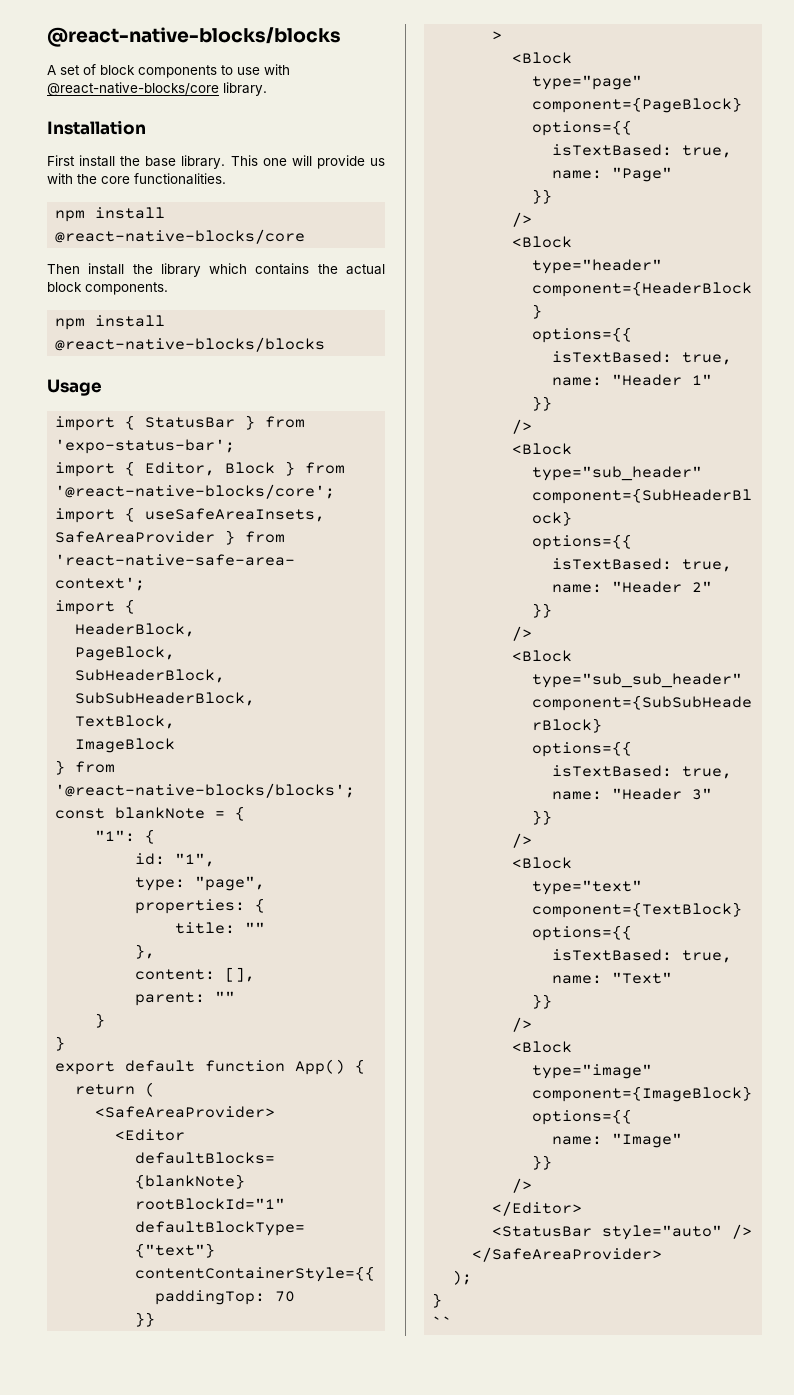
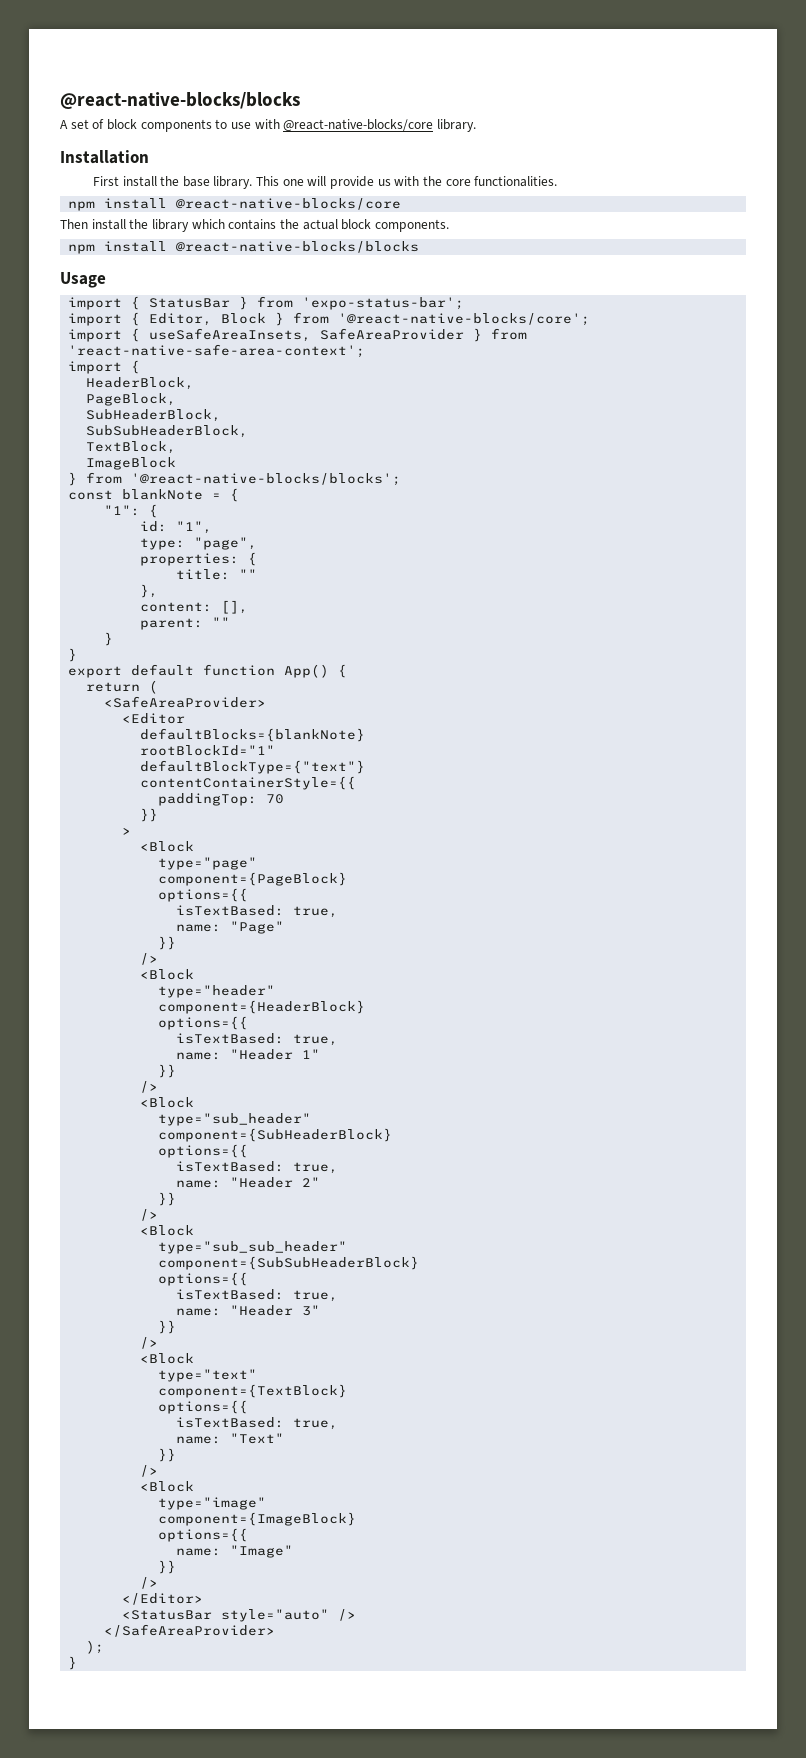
- ``

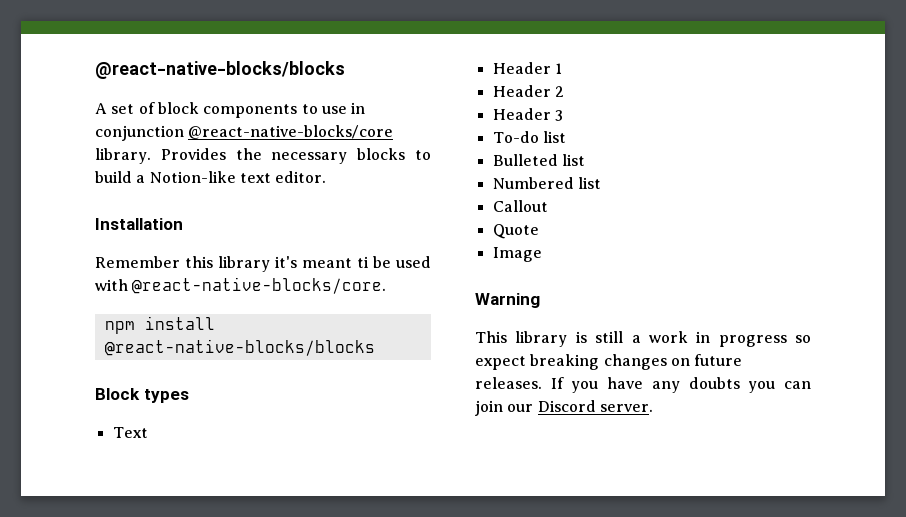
- A set of block components to use with @react-native-blocks/core library.
+ A set of block components to use in conjunction @react-native-blocks/core library. Provides the necessary blocks to build a Notion-like text editor.
  Installation
- First install the base library. This one will provide us with the core functionalities.
- npm install @react-native-blocks/core
- Then install the library which contains the actual block components.
+ Remember this library it's meant ti be used with @react-native-blocks/core.
  npm install @react-native-blocks/blocks
- Usage
- import { StatusBar } from 'expo-status-bar';
- import { Editor, Block } from '@react-native-blocks/core';
- import { useSafeAreaInsets, SafeAreaProvider } from 'react-native-safe-area-context';
- import {
- HeaderBlock,
- PageBlock,
- SubHeaderBlock,
- SubSubHeaderBlock,
- TextBlock,
- ImageBlock
- } from '@react-native-blocks/blocks';
- const blankNote = {
- "1": {
- id: "1",
- type: "page",
- properties: {
- title: ""
- },
- content: [],
- parent: ""
- }
- }
- export default function App() {
- return (
- <SafeAreaProvider>
- <Editor
- defaultBlocks={blankNote}
- rootBlockId="1"
- defaultBlockType={"text"}
- contentContainerStyle={{
- paddingTop: 70
- }}
- >
- <Block
- type="page"
- component={PageBlock}
- options={{
- isTextBased: true,
- name: "Page"
- }}
- />
- <Block
- type="header"
- component={HeaderBlock}
- options={{
- isTextBased: true,
- name: "Header 1"
- }}
- />
- <Block
- type="sub_header"
- component={SubHeaderBlock}
- options={{
- isTextBased: true,
- name: "Header 2"
- }}
- />
- <Block
- type="sub_sub_header"
- component={SubSubHeaderBlock}
- options={{
- isTextBased: true,
- name: "Header 3"
- }}
- />
- <Block
- type="text"
- component={TextBlock}
- options={{
- isTextBased: true,
- name: "Text"
- }}
- />
- <Block
- type="image"
- component={ImageBlock}
- options={{
- name: "Image"
- }}
- />
- </Editor>
- <StatusBar style="auto" />
- </SafeAreaProvider>
- );
- }
+ Block types
+ Text
+ Header 1
+ Header 2
+ Header 3
+ To-do list
+ Bulleted list
+ Numbered list
+ Callout
+ Quote
+ Image
+ Warning
+ This library is still a work in progress so expect breaking changes on future releases. If you have any doubts you can join our Discord server.

